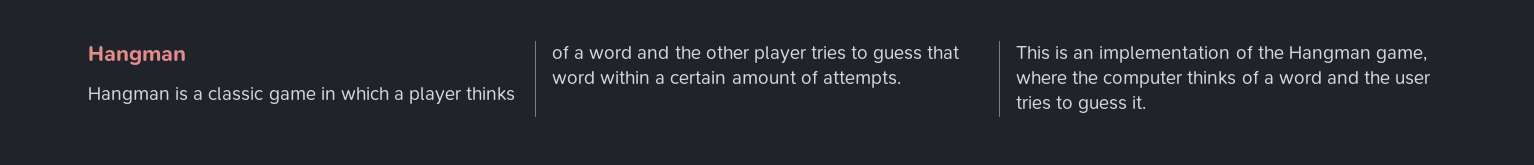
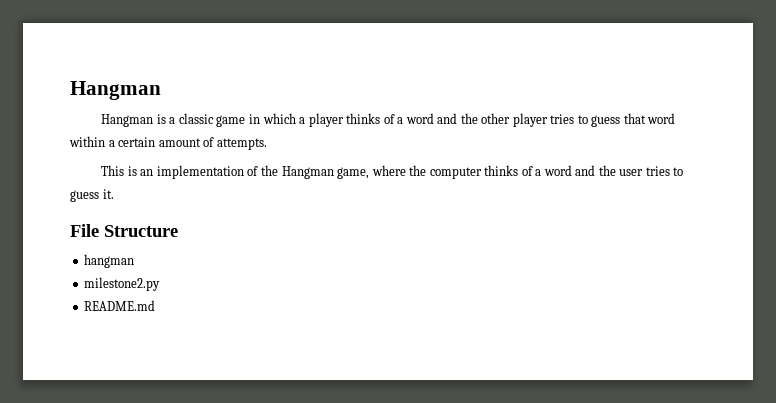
+ File Structure
+ hangman
+ milestone2.py
+ README.md

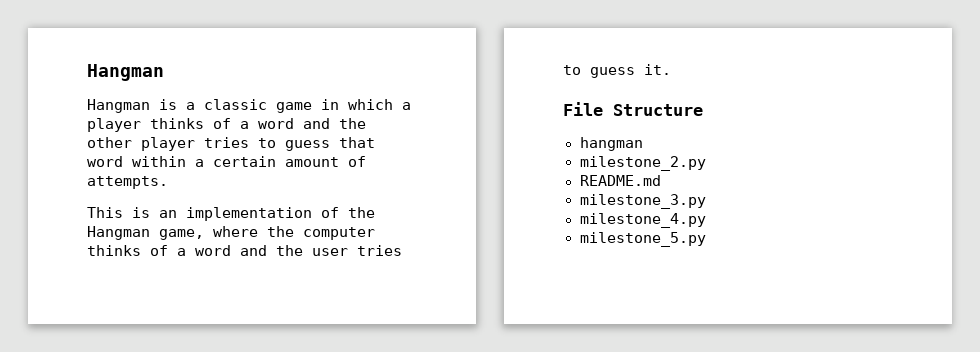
- milestone2.py
+ milestone_2.py
+ milestone_3.py
+ milestone_4.py
+ milestone_5.py

